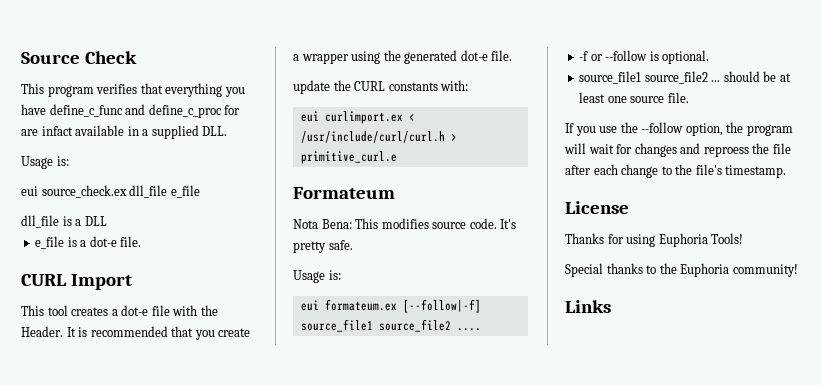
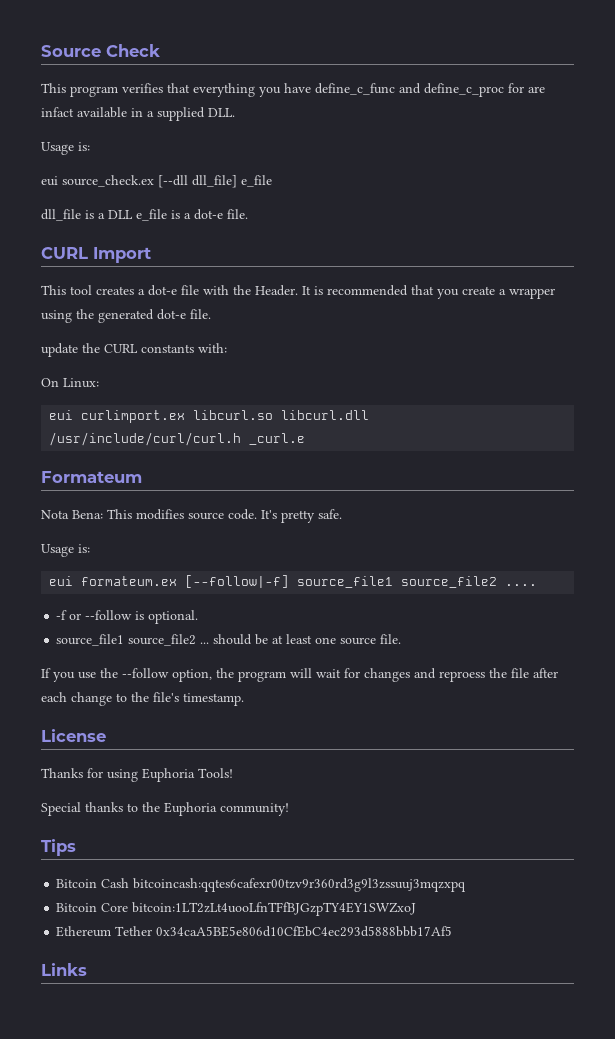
- eui source_check.ex dll_file e_file
+ eui source_check.ex [--dll dll_file] e_file
- dll_file is a DLL
- e_file is a dot-e file.
+ dll_file is a DLL e_file is a dot-e file.
+ On Linux:
- eui curlimport.ex < /usr/include/curl/curl.h > primitive_curl.e
+ eui curlimport.ex libcurl.so libcurl.dll /usr/include/curl/curl.h _curl.e
+ Tips
+ Bitcoin Cash bitcoincash:qqtes6cafexr00tzv9r360rd3g9l3zssuuj3mqzxpq
+ Bitcoin Core bitcoin:1LT2zLt4uooLfnTFfBJGzpTY4EY1SWZxoJ
+ Ethereum Tether 0x34caA5BE5e806d10CfEbC4ec293d5888bbb17Af5

